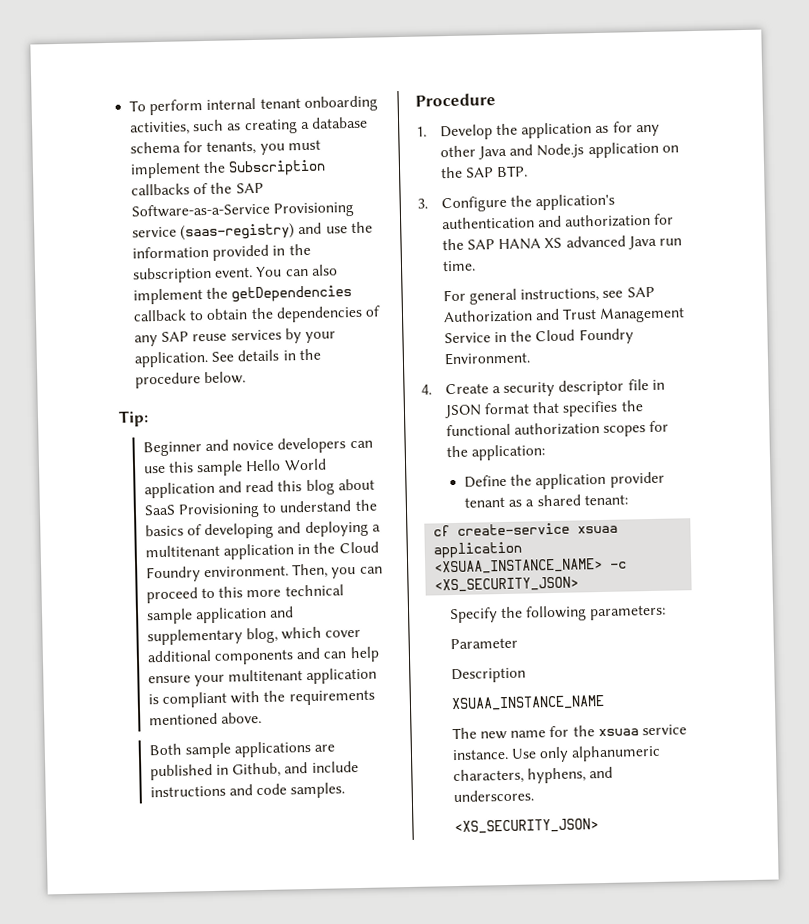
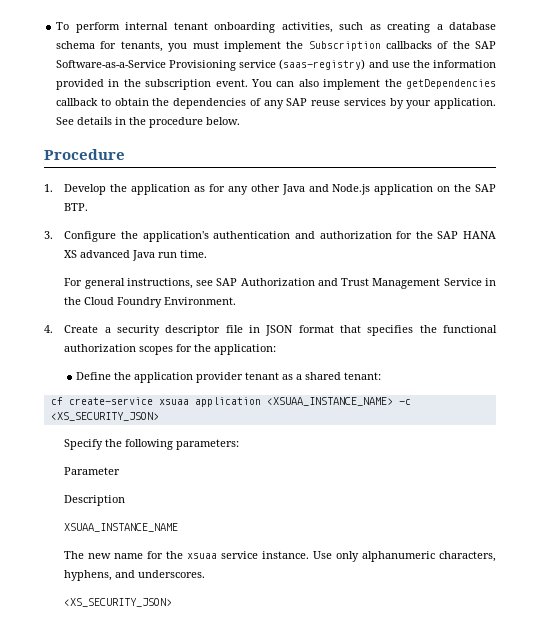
- Tip:
- Beginner and novice developers can use this sample Hello World application and read this blog about SaaS Provisioning to understand the basics of developing and deploying a multitenant application in the Cloud Foundry environment. Then, you can proceed to this more technical sample application and supplementary blog, which cover additional components and can help ensure your multitenant application is compliant with the requirements mentioned above.
- Both sample applications are published in Github, and include instructions and code samples.

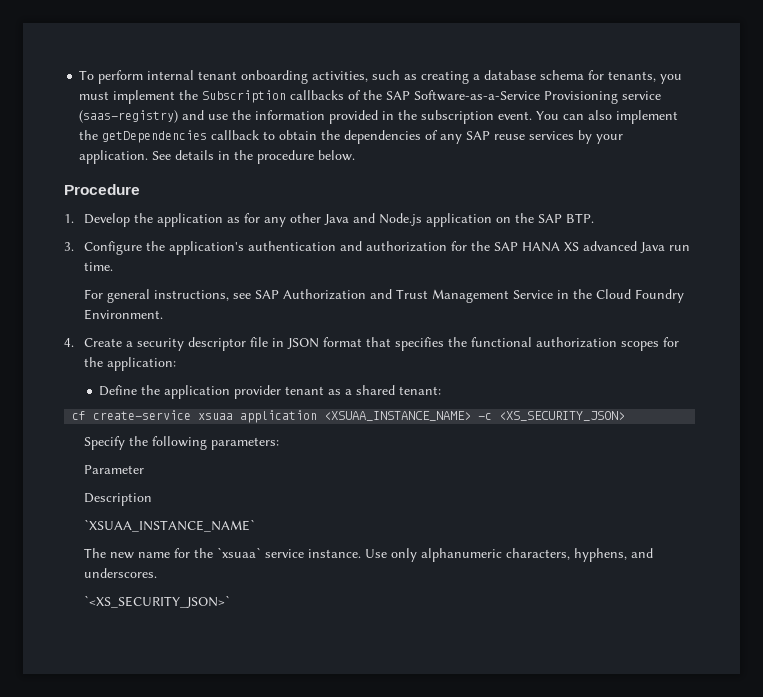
- XSUAA_INSTANCE_NAME
+ `XSUAA_INSTANCE_NAME`
- The new name for the xsuaa service instance.
+ The new name for the `xsuaa` service instance.
  Use only alphanumeric characters, hyphens, and underscores.
- <XS_SECURITY_JSON>
+ `<XS_SECURITY_JSON>`

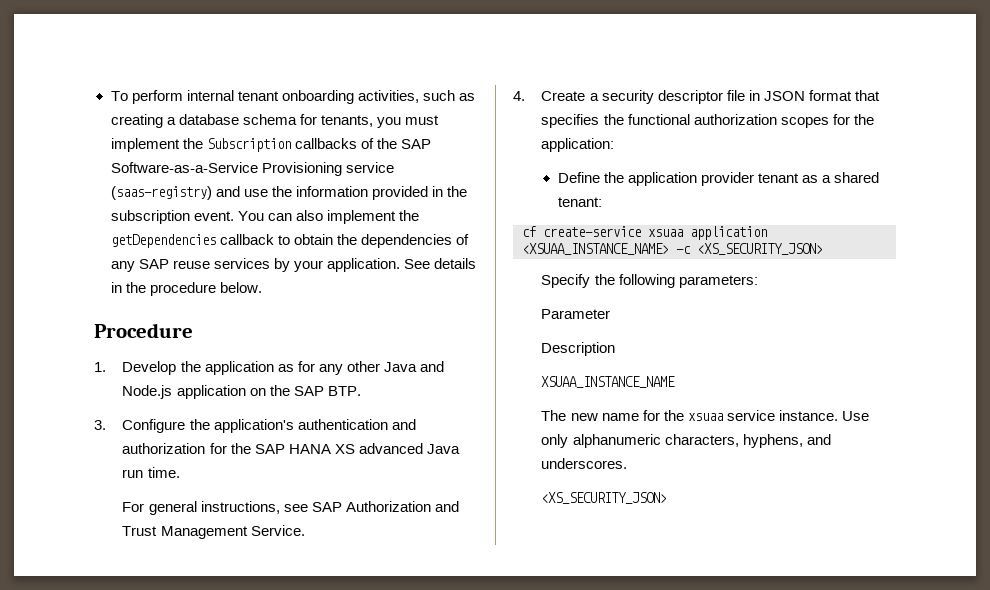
- For general instructions, see SAP Authorization and Trust Management Service in the Cloud Foundry Environment.
+ For general instructions, see SAP Authorization and Trust Management Service.
- `XSUAA_INSTANCE_NAME`
+ XSUAA_INSTANCE_NAME
- The new name for the `xsuaa` service instance.
+ The new name for the xsuaa service instance.
  Use only alphanumeric characters, hyphens, and underscores.
- `<XS_SECURITY_JSON>`
+ <XS_SECURITY_JSON>

